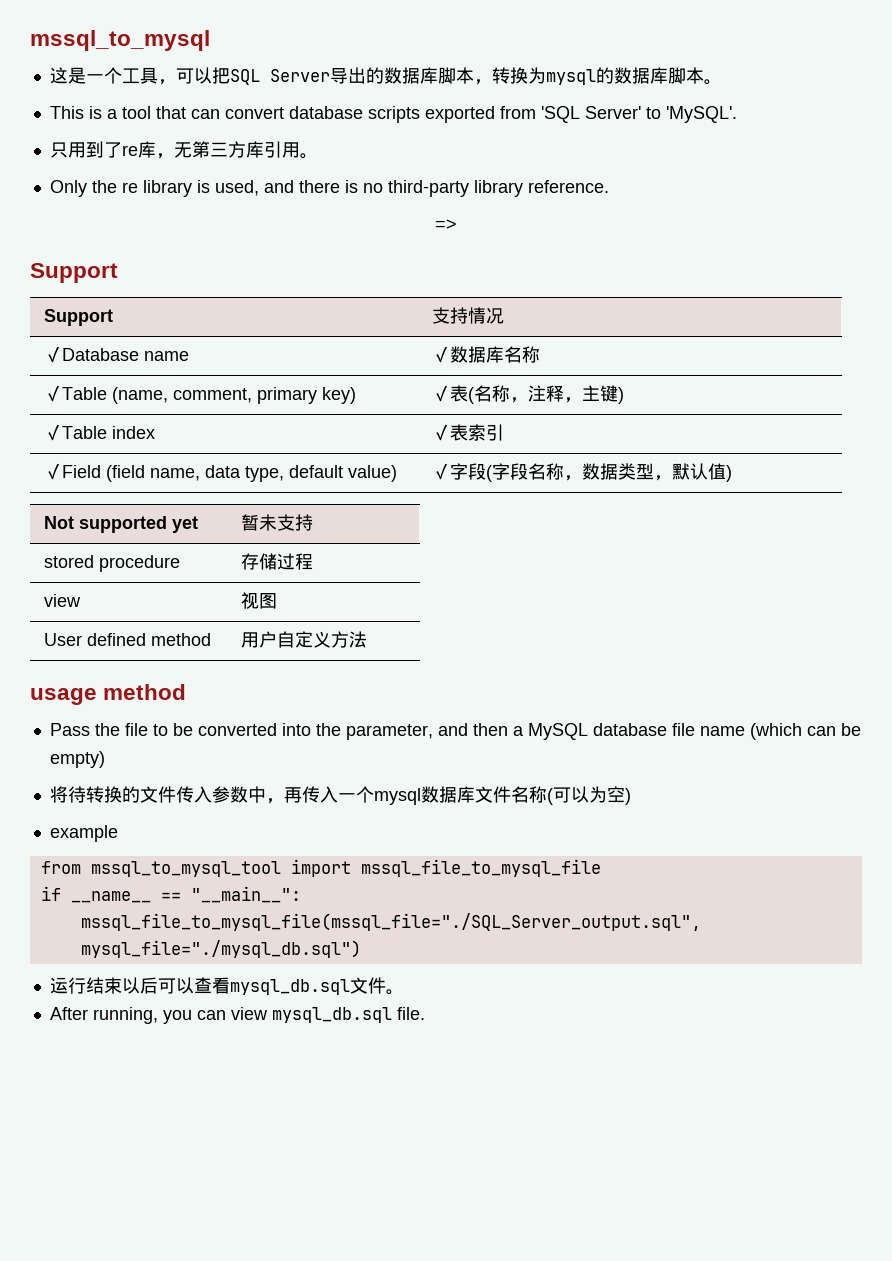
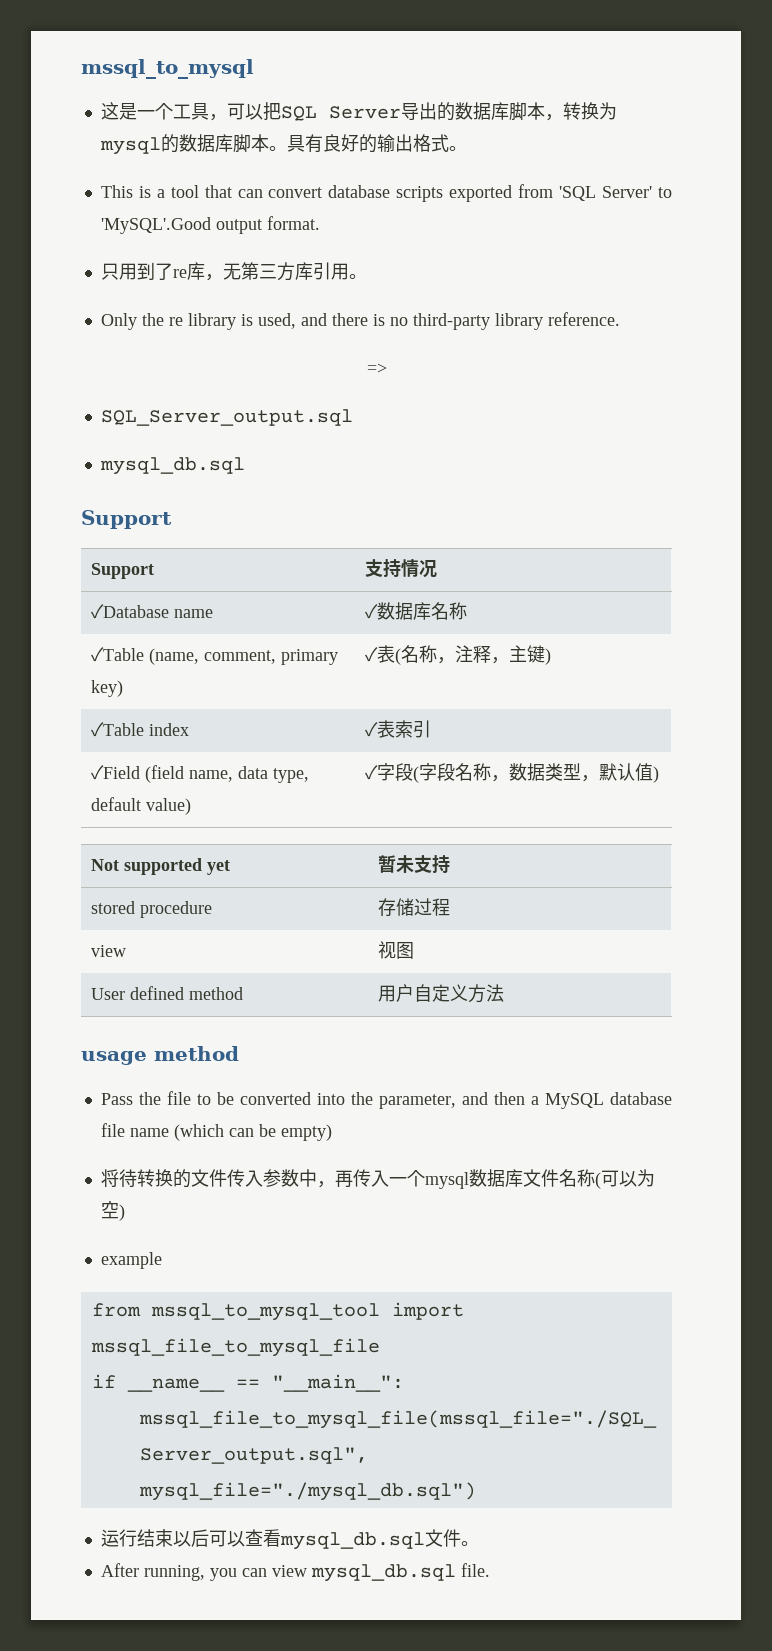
+ 具有良好的输出格式。
- This is a tool that can convert database scripts exported from 'SQL Server' to 'MySQL'.
+ This is a tool that can convert database scripts exported from 'SQL Server' to 'MySQL'.Good output format.
+ SQL_Server_output.sql
+ mysql_db.sql

